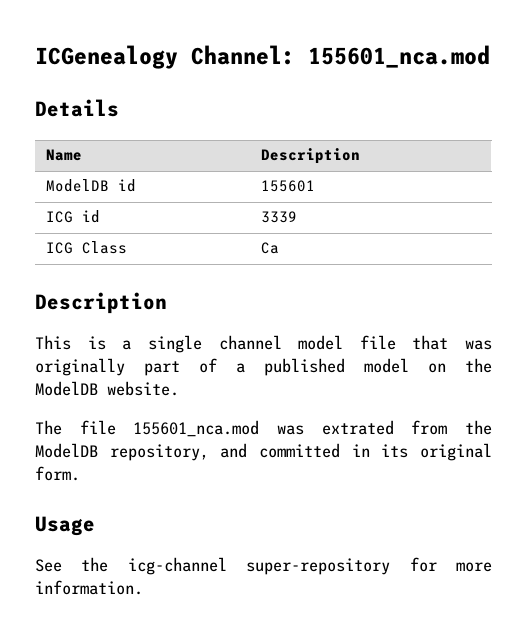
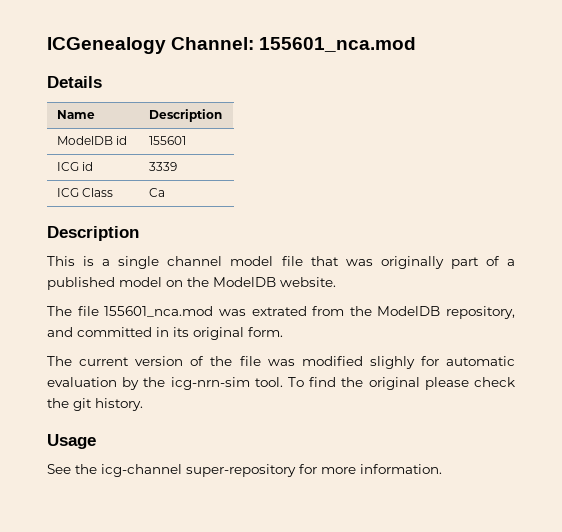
+ The current version of the file was modified slighly for automatic evaluation by the icg-nrn-sim tool. To find the original please check the git history.

